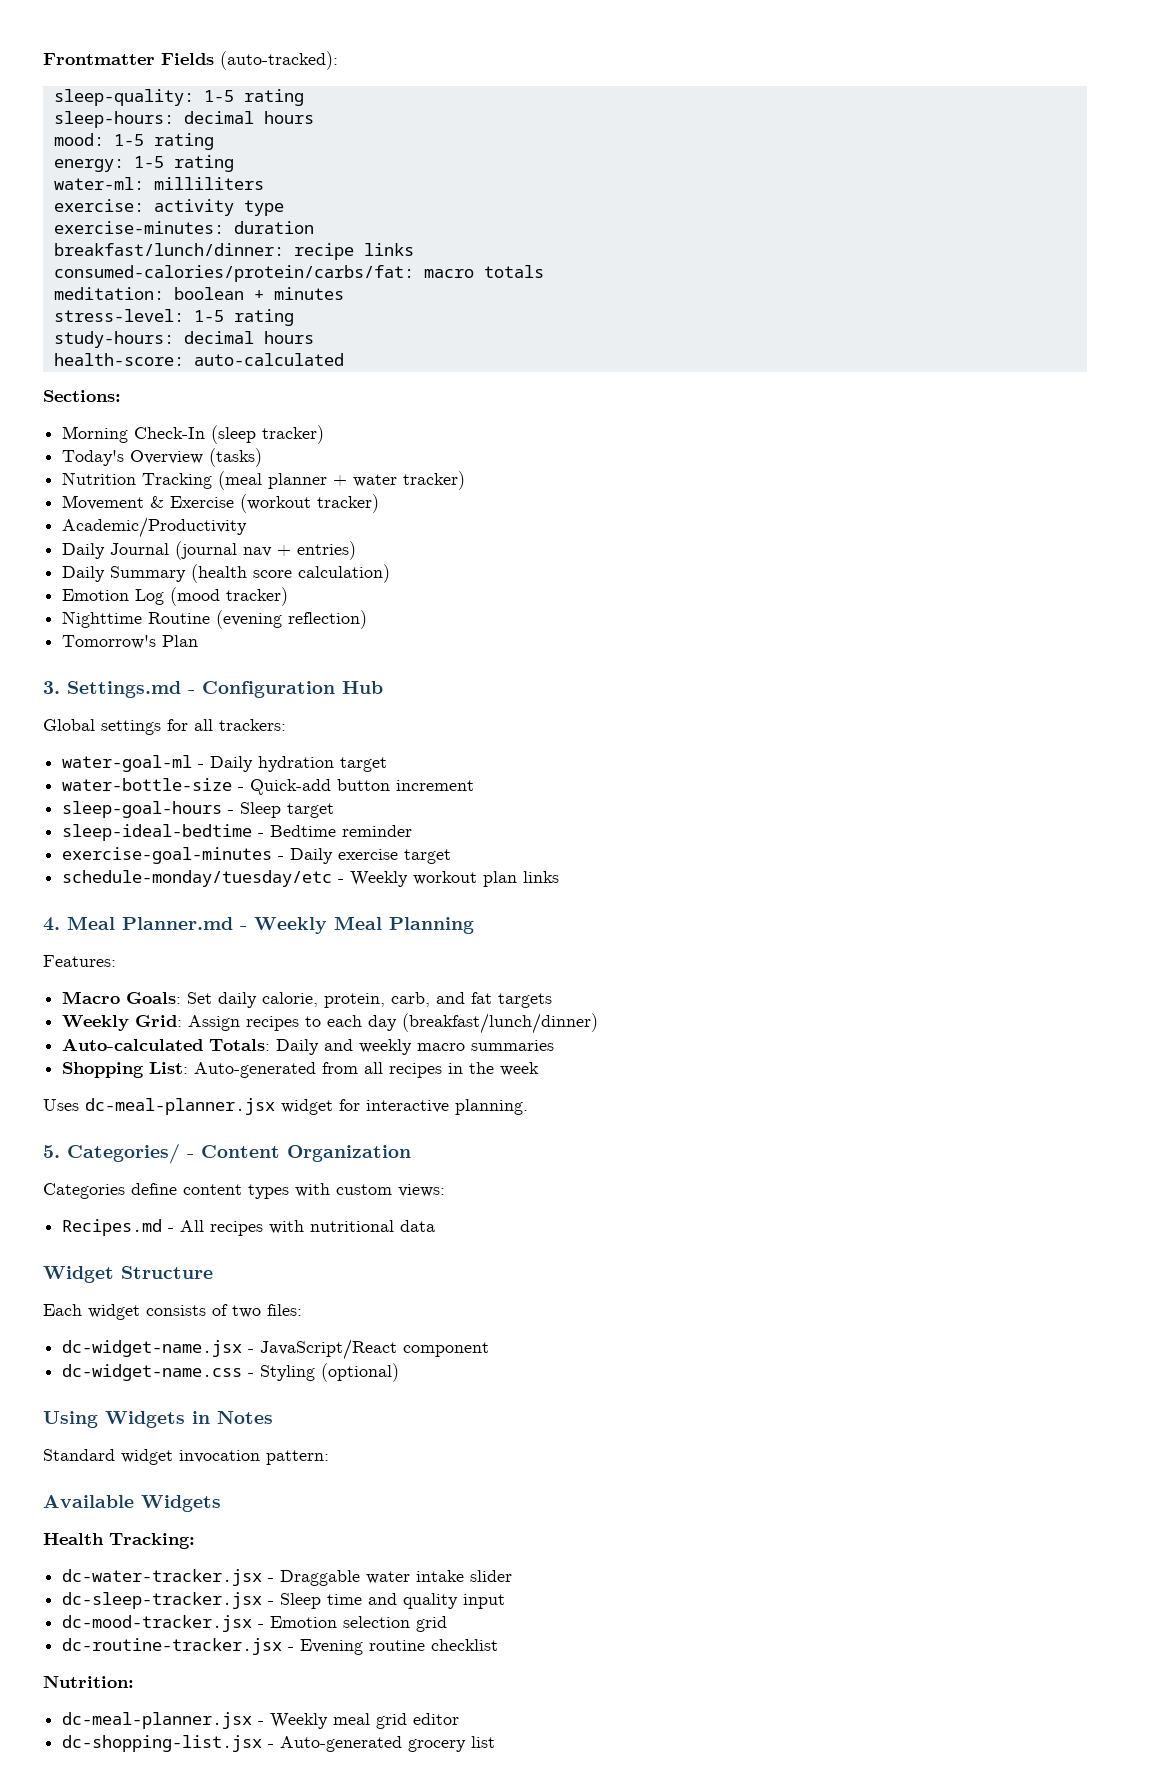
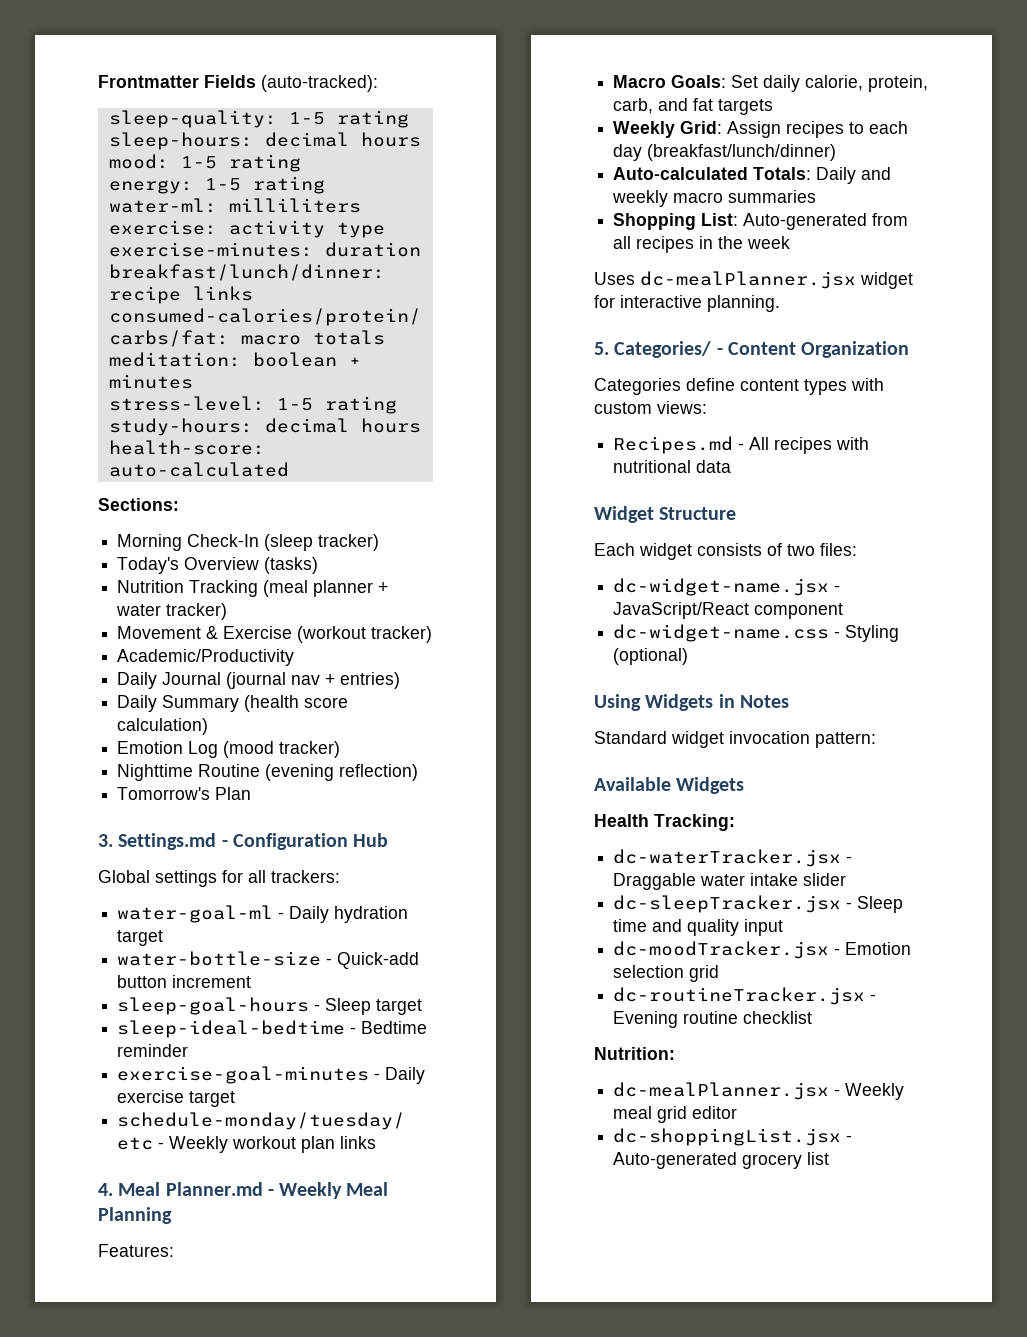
- Uses dc-meal-planner.jsx widget for interactive planning.
+ Uses dc-mealPlanner.jsx widget for interactive planning.
- dc-water-tracker.jsx - Draggable water intake slider
+ dc-waterTracker.jsx - Draggable water intake slider
- dc-sleep-tracker.jsx - Sleep time and quality input
+ dc-sleepTracker.jsx - Sleep time and quality input
- dc-mood-tracker.jsx - Emotion selection grid
+ dc-moodTracker.jsx - Emotion selection grid
- dc-routine-tracker.jsx - Evening routine checklist
+ dc-routineTracker.jsx - Evening routine checklist
- dc-meal-planner.jsx - Weekly meal grid editor
+ dc-mealPlanner.jsx - Weekly meal grid editor
- dc-shopping-list.jsx - Auto-generated grocery list
+ dc-shoppingList.jsx - Auto-generated grocery list

